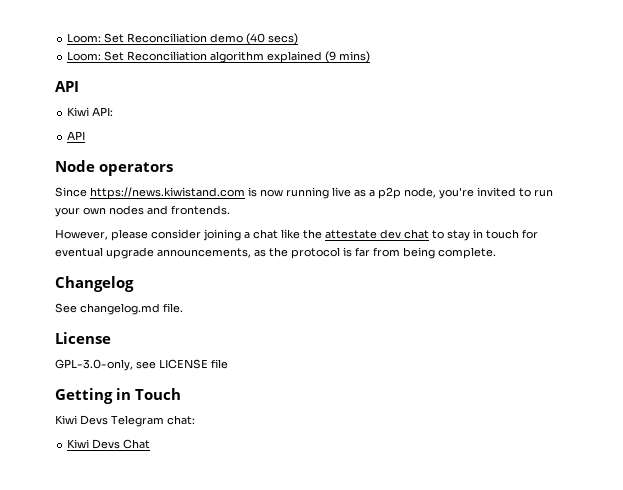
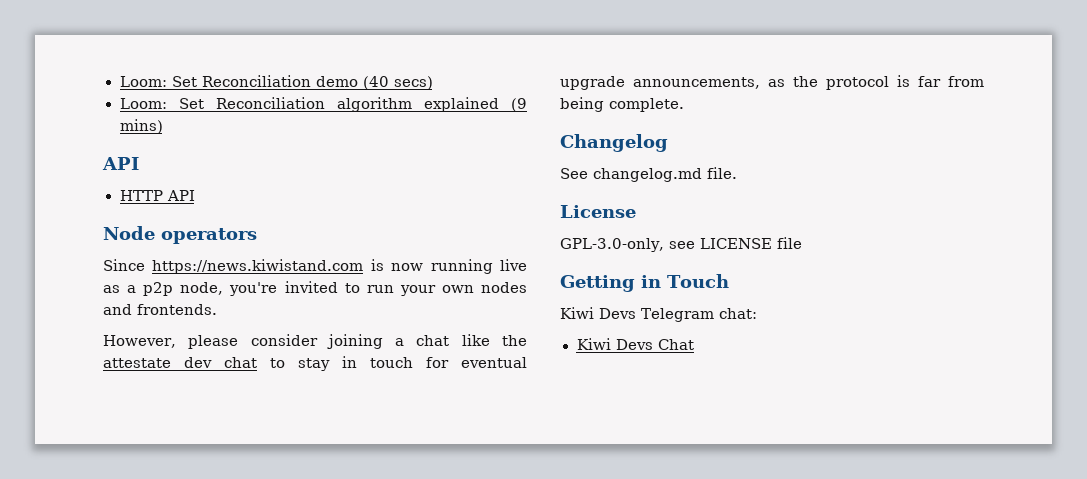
- Kiwi API:
- API
+ HTTP API

